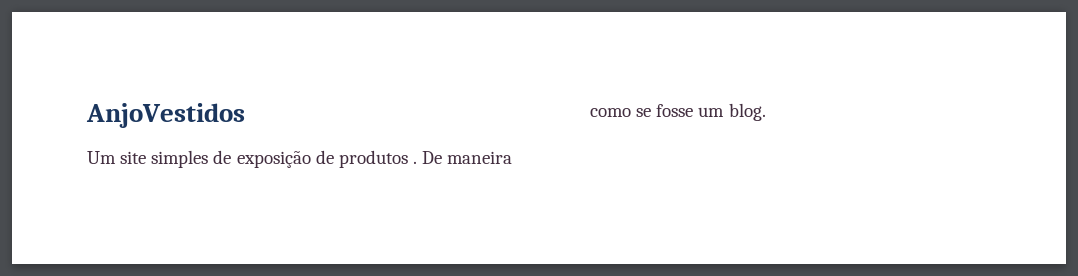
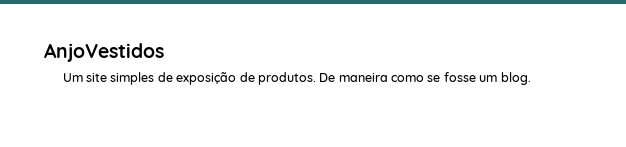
- Um site simples de exposição de produtos .
+ Um site simples de exposição de produtos.

